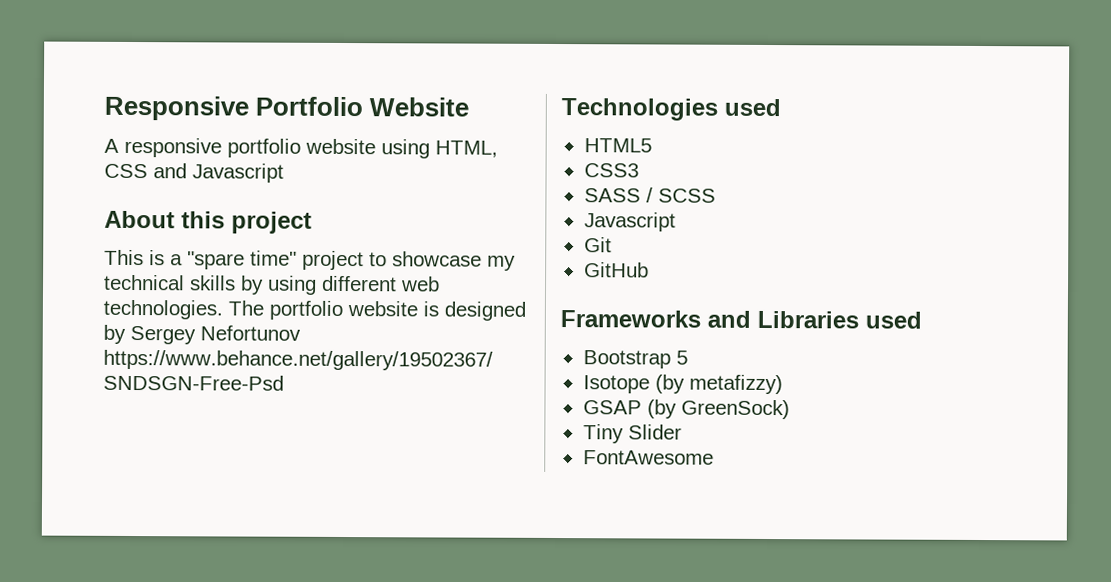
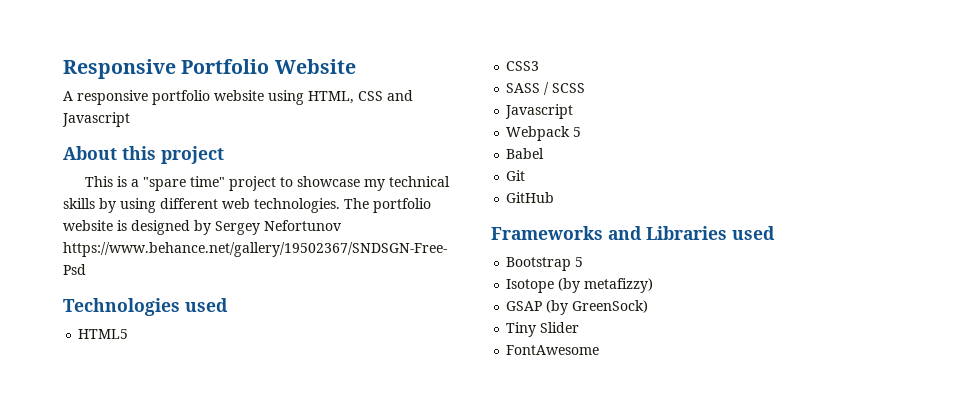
+ Webpack 5
+ Babel

